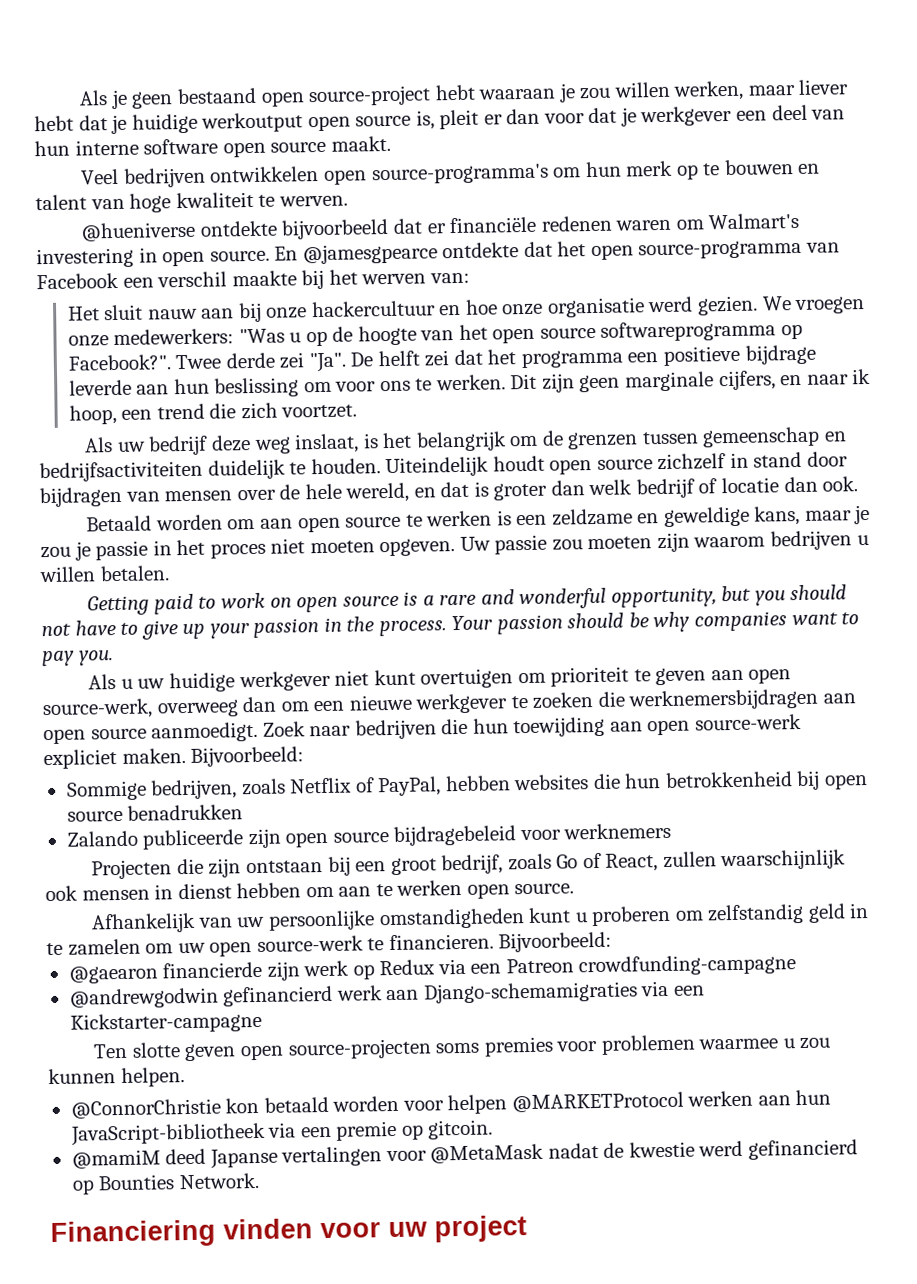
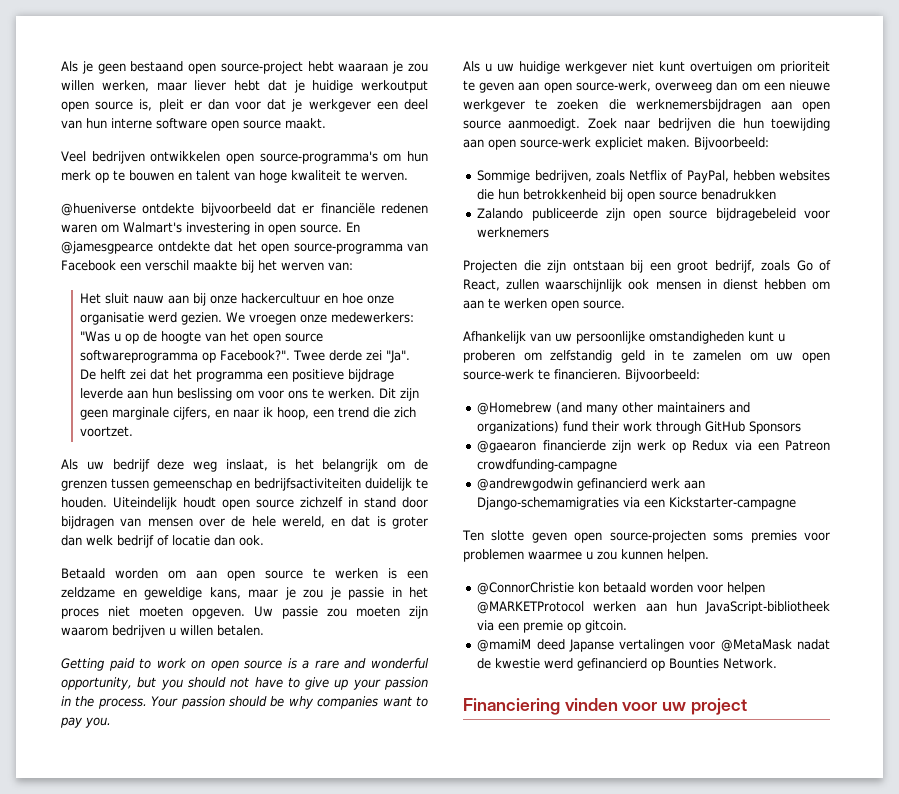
+ @Homebrew (and many other maintainers and organizations) fund their work through GitHub Sponsors

